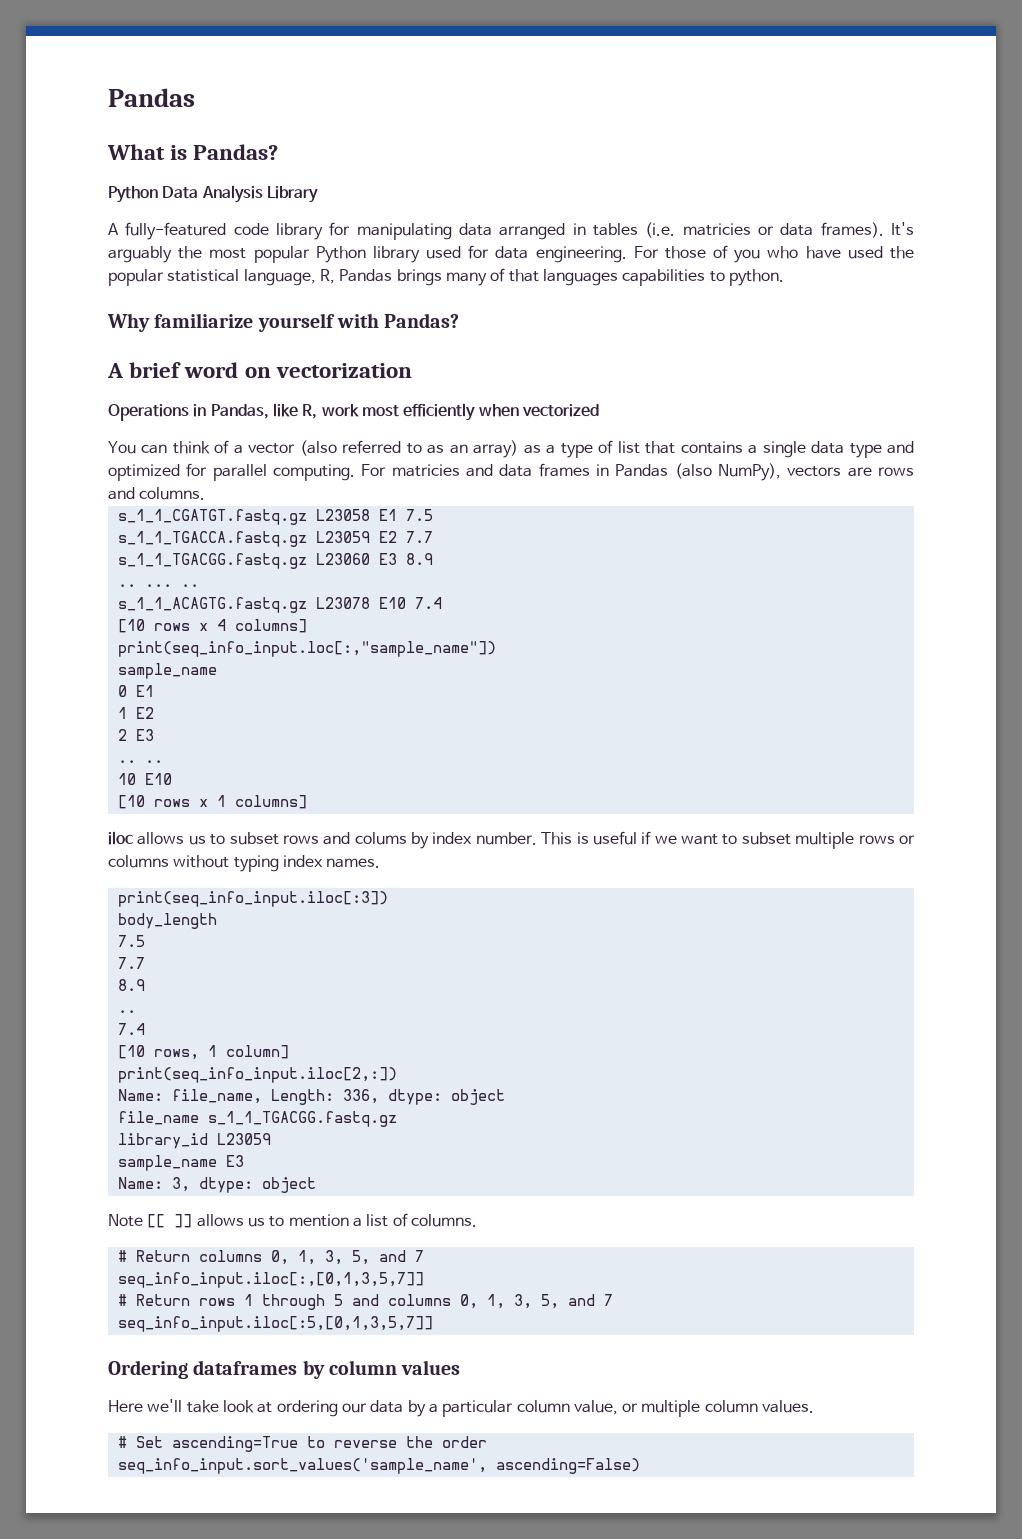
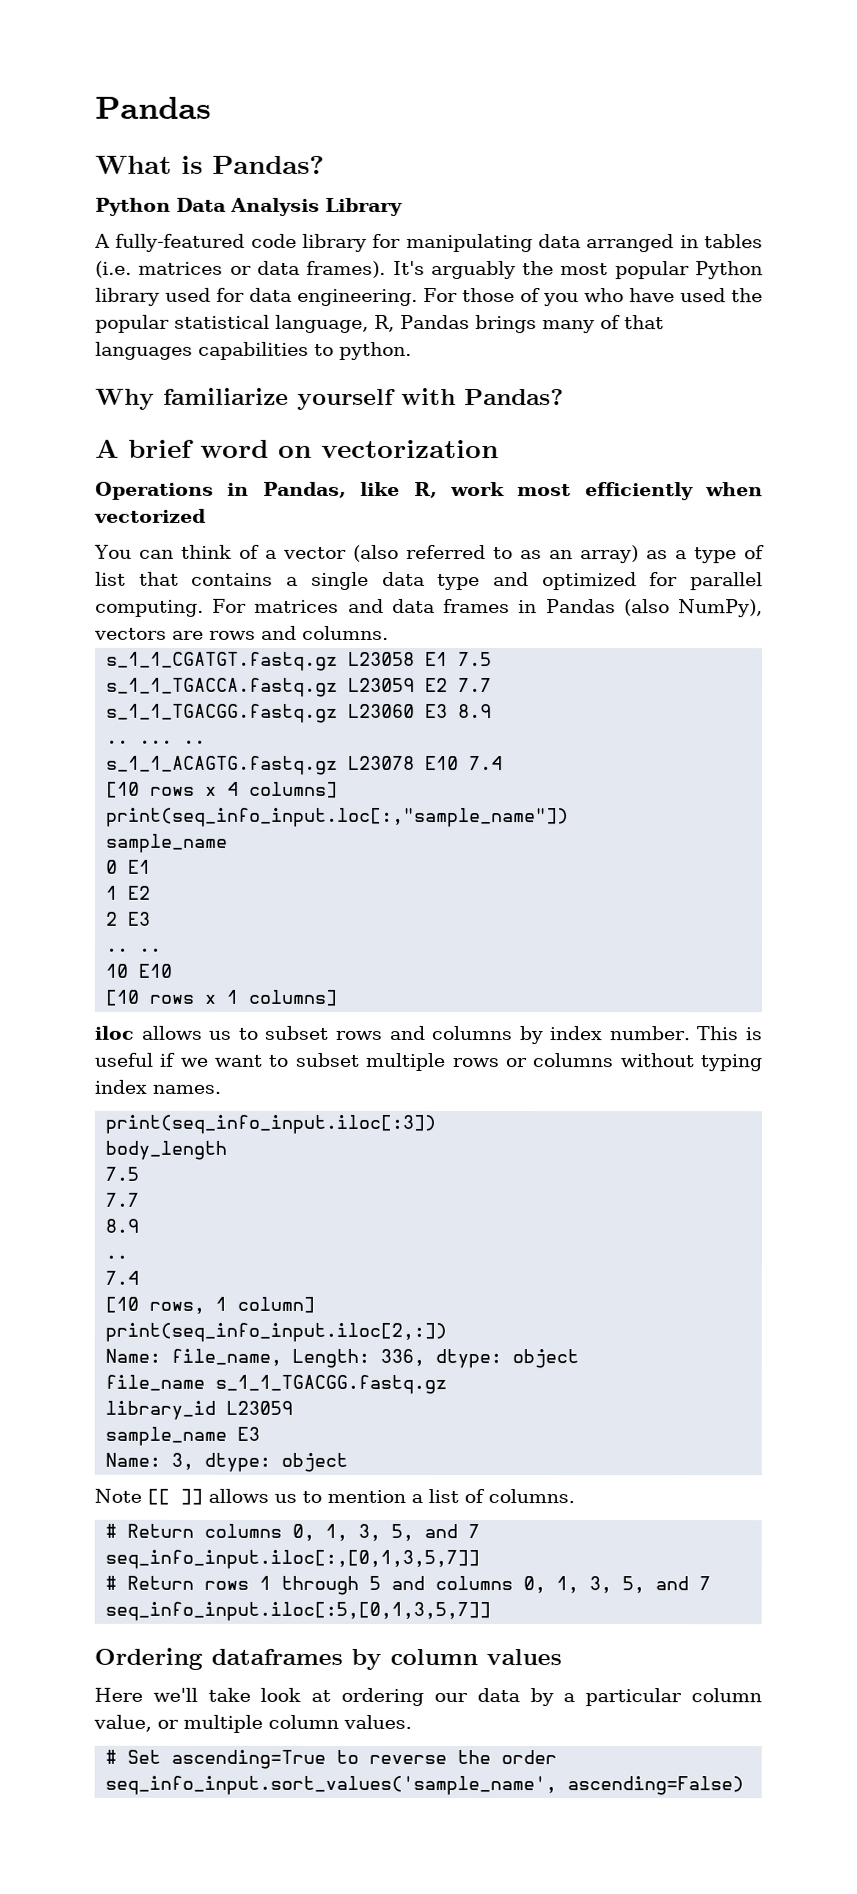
- A fully-featured code library for manipulating data arranged in tables (i.e. matricies or data frames).
+ A fully-featured code library for manipulating data arranged in tables (i.e. matrices or data frames).
- For matricies and data frames in Pandas (also NumPy), vectors are rows and columns.
+ For matrices and data frames in Pandas (also NumPy), vectors are rows and columns.
- iloc allows us to subset rows and colums by index number.
+ iloc allows us to subset rows and columns by index number.

